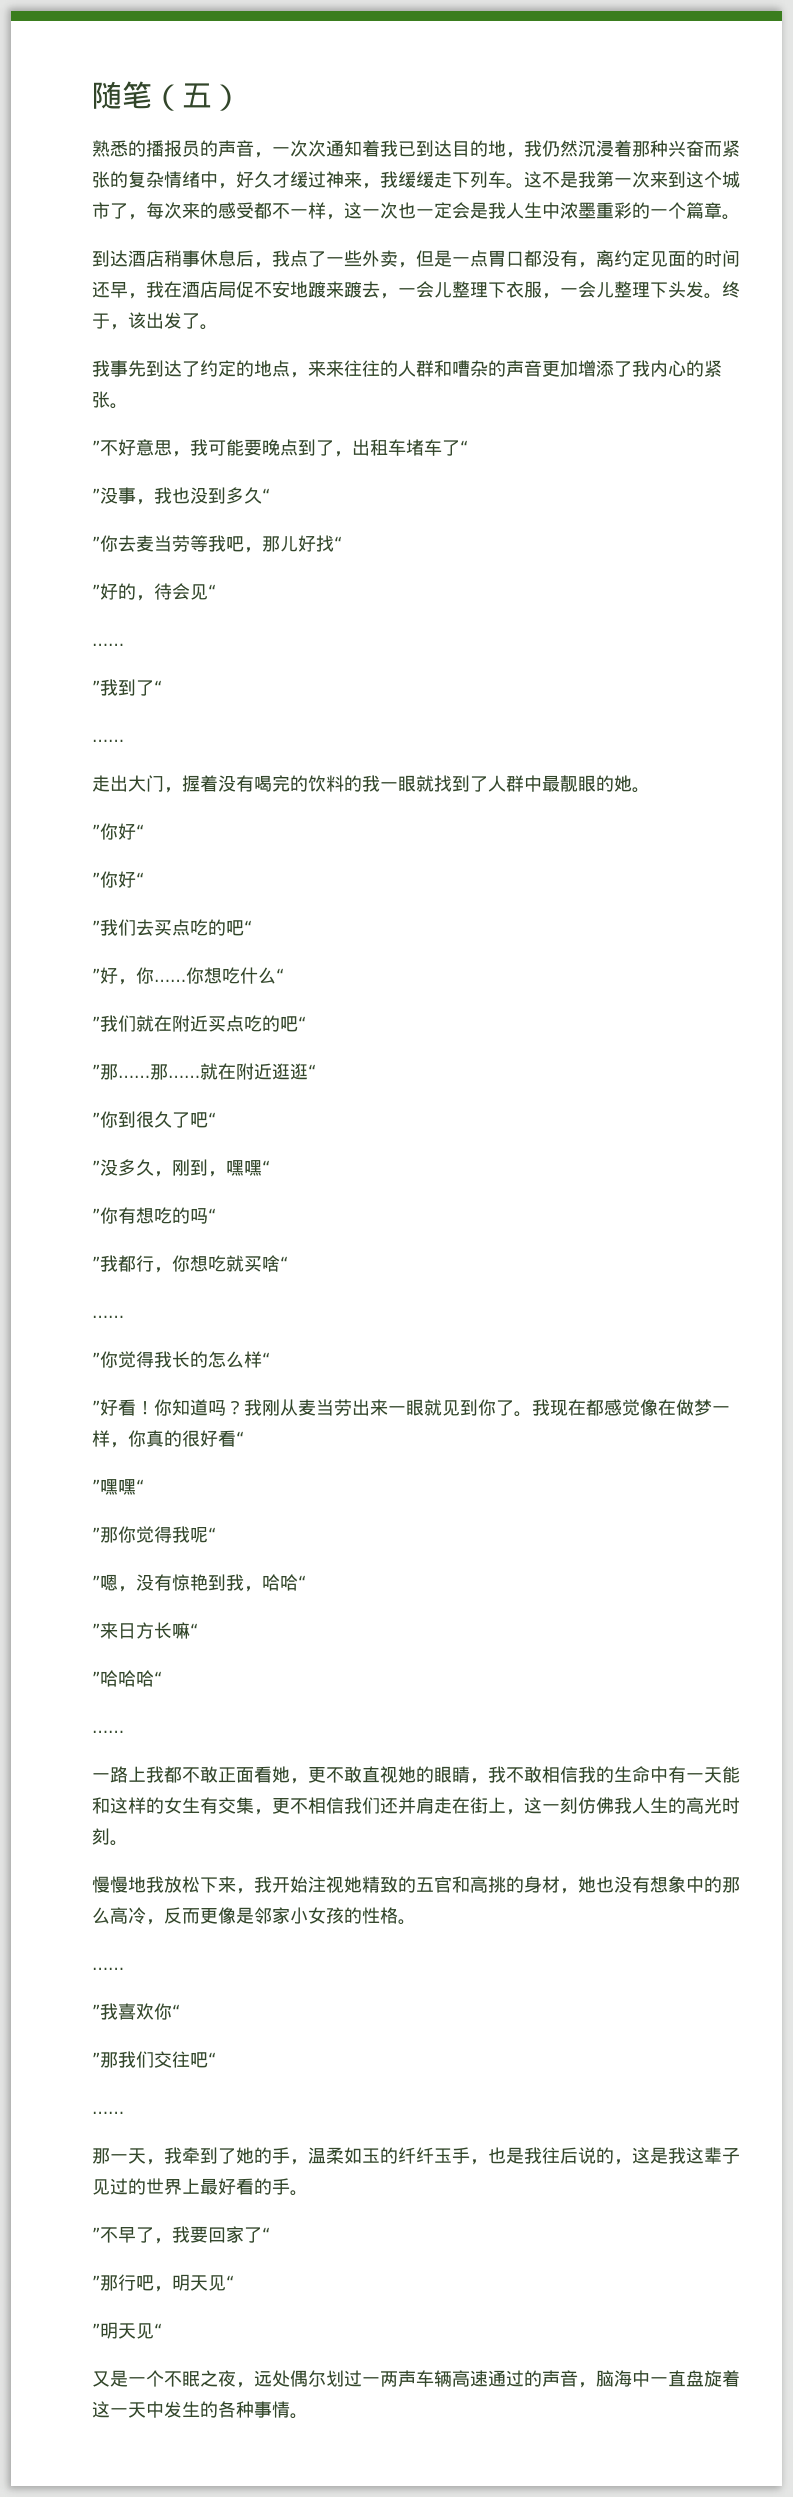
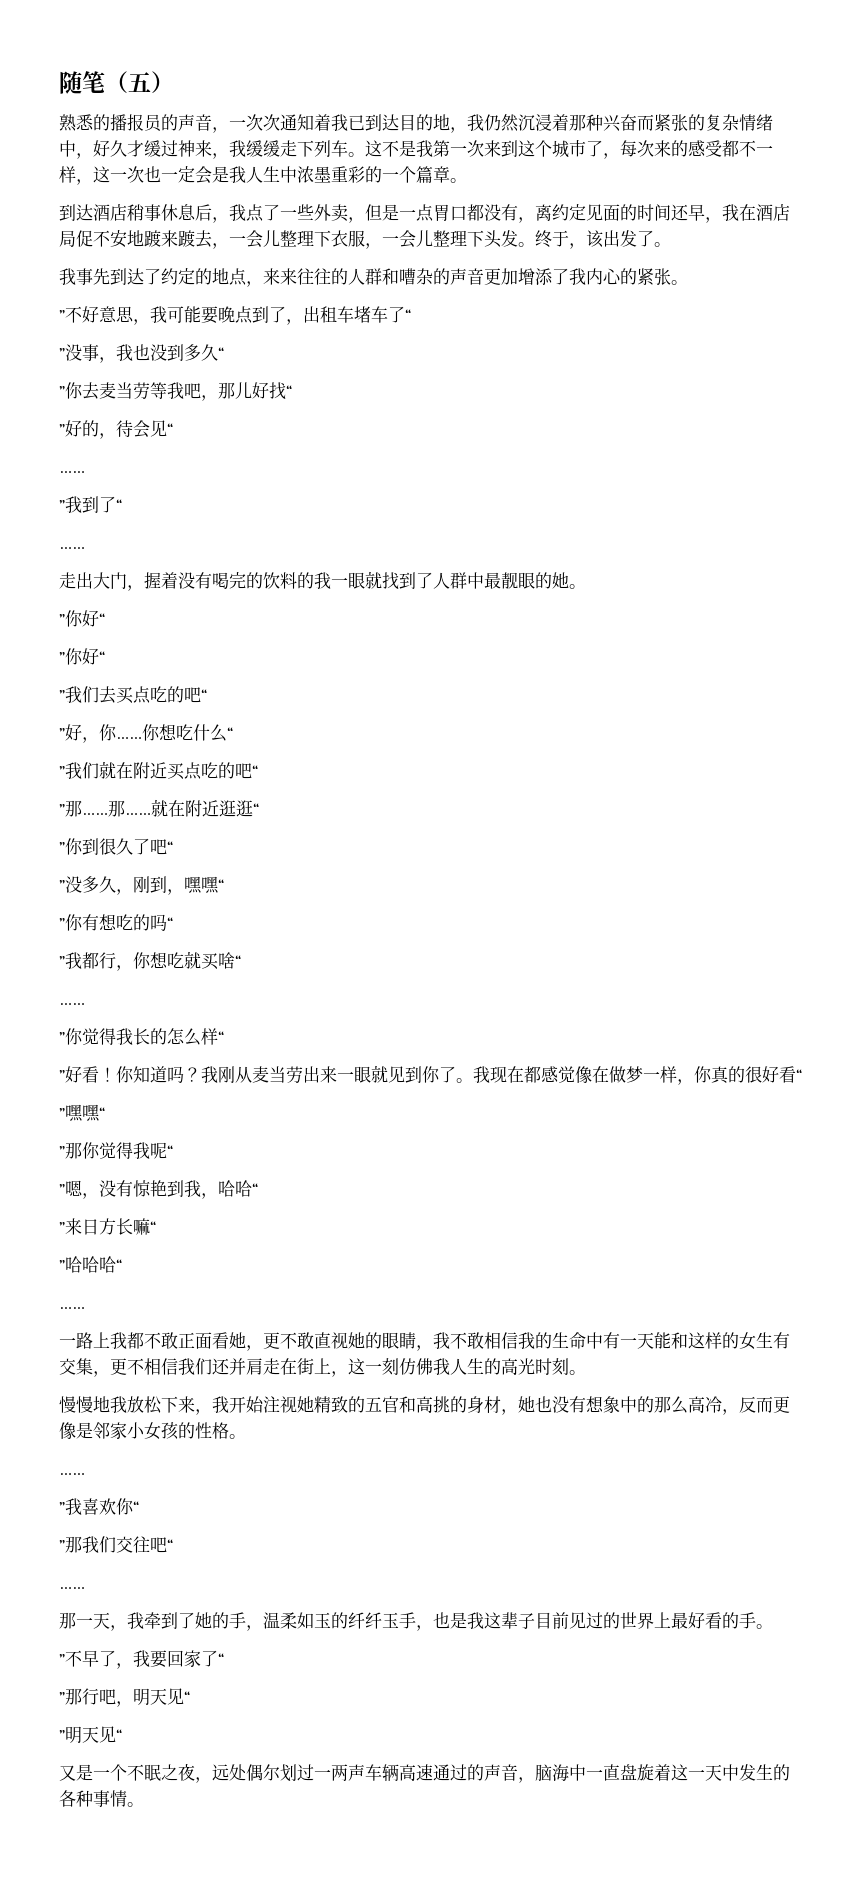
- 那一天，我牵到了她的手，温柔如玉的纤纤玉手，也是我往后说的，这是我这辈子见过的世界上最好看的手。
+ 那一天，我牵到了她的手，温柔如玉的纤纤玉手，也是我这辈子目前见过的世界上最好看的手。

